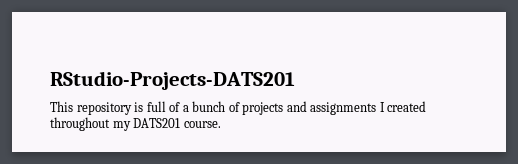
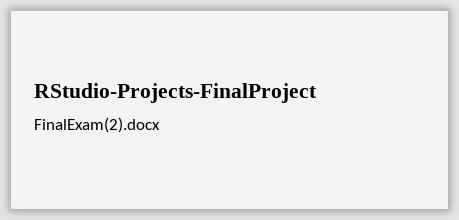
- RStudio-Projects-DATS201
- This repository is full of a bunch of projects and assignments I created throughout my DATS201 course.
+ RStudio-Projects-FinalProject
+ FinalExam(2).docx

